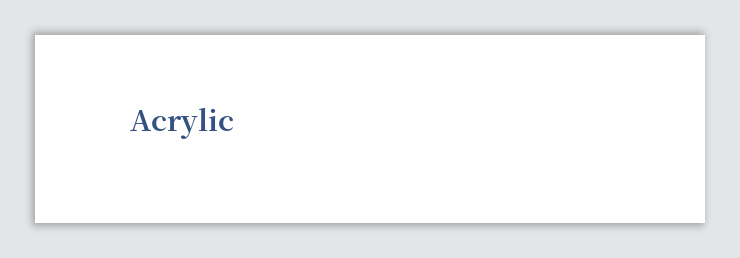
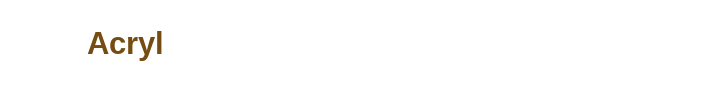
- Acrylic
+ Acryl

